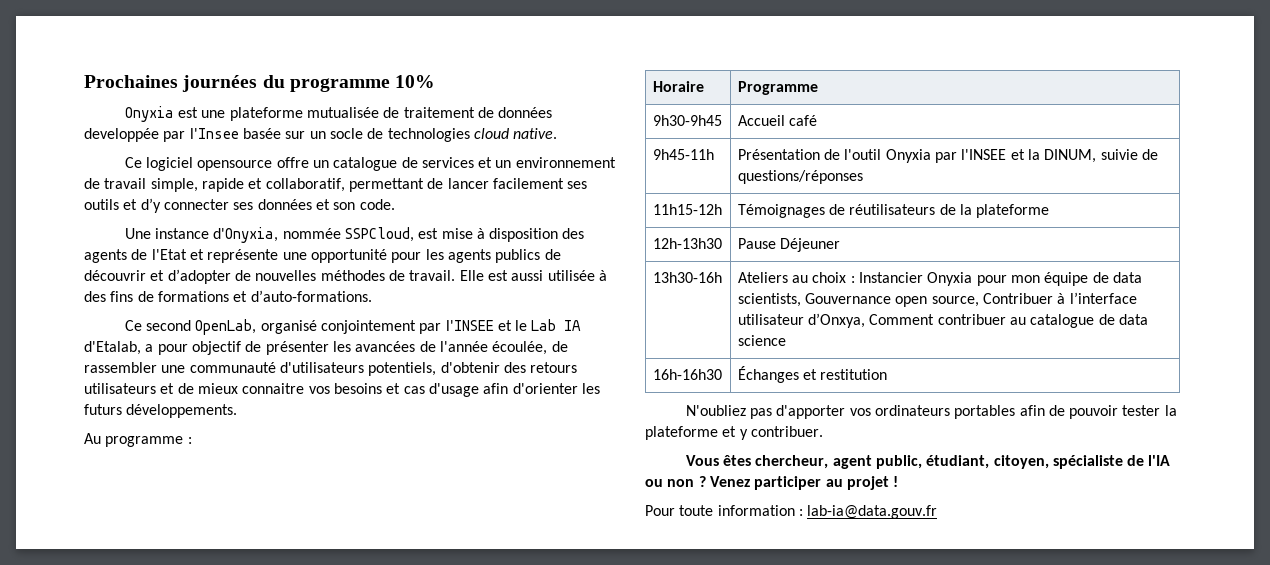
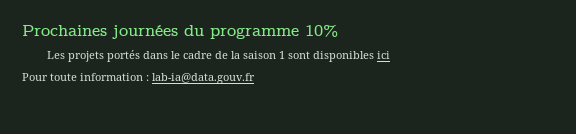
- Onyxia est une plateforme mutualisée de traitement de données developpée par l'Insee basée sur un socle de technologies cloud native.
- Ce logiciel opensource offre un catalogue de services et un environnement de travail simple, rapide et collaboratif, permettant de lancer facilement ses outils et d’y connecter ses données et son code.
- Une instance d'Onyxia, nommée SSPCloud, est mise à disposition des agents de l'Etat et représente une opportunité pour les agents publics de découvrir et d’adopter de nouvelles méthodes de travail. Elle est aussi utilisée à des fins de formations et d’auto-formations.
- Ce second OpenLab, organisé conjointement par l'INSEE et le Lab IA d'Etalab, a pour objectif de présenter les avancées de l'année écoulée, de rassembler une communauté d'utilisateurs potentiels, d'obtenir des retours utilisateurs et de mieux connaitre vos besoins et cas d'usage afin d'orienter les futurs développements.
- Au programme :
- Horaire | Programme
- 9h30-9h45 | Accueil café
- 9h45-11h | Présentation de l'outil Onyxia par l'INSEE et la DINUM, suivie de questions/réponses
- 11h15-12h | Témoignages de réutilisateurs de la plateforme
- 12h-13h30 | Pause Déjeuner
- 13h30-16h | Ateliers au choix : Instancier Onyxia pour mon équipe de data scientists, Gouvernance open source, Contribuer à l’interface utilisateur d’Onxya, Comment contribuer au catalogue de data science
- 16h-16h30 | Échanges et restitution
- N'oubliez pas d'apporter vos ordinateurs portables afin de pouvoir tester la plateforme et y contribuer.
- Vous êtes chercheur, agent public, étudiant, citoyen, spécialiste de l'IA ou non ? Venez participer au projet !
+ Les projets portés dans le cadre de la saison 1 sont disponibles ici

